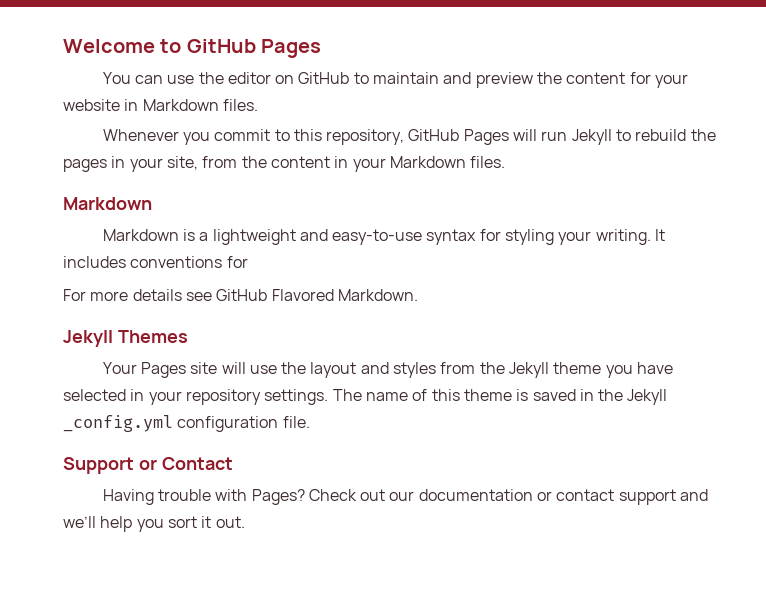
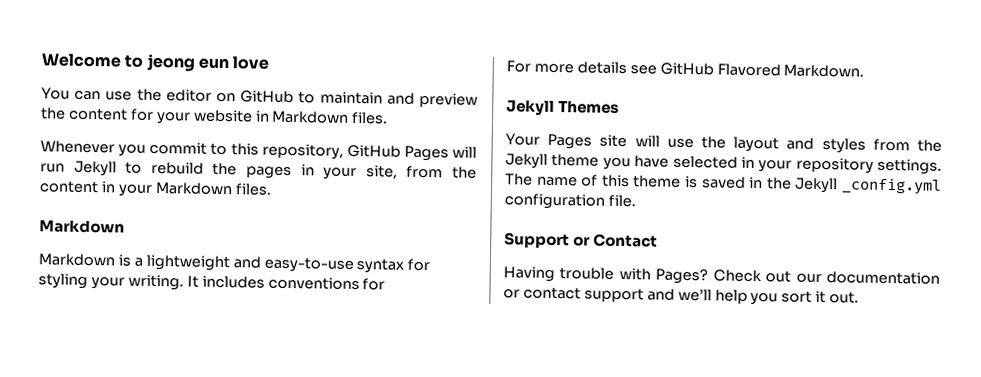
- Welcome to GitHub Pages
+ Welcome to jeong eun love

